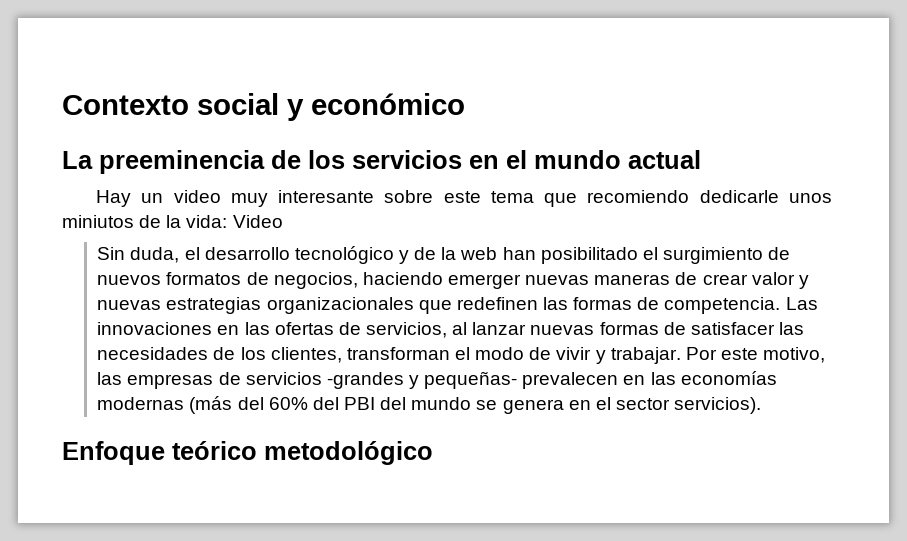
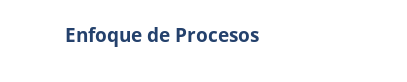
- Contexto social y económico
- La preeminencia de los servicios en el mundo actual
- Hay un video muy interesante sobre este tema que recomiendo dedicarle unos miniutos de la vida: Video
- Sin duda, el desarrollo tecnológico y de la web han posibilitado el surgimiento de nuevos formatos de negocios, haciendo emerger nuevas maneras de crear valor y nuevas estrategias organizacionales que redefinen las formas de competencia. Las innovaciones en las ofertas de servicios, al lanzar nuevas formas de satisfacer las necesidades de los clientes, transforman el modo de vivir y trabajar. Por este motivo, las empresas de servicios -grandes y pequeñas- prevalecen en las economías modernas (más del 60% del PBI del mundo se genera en el sector servicios).
- Enfoque teórico metodológico
+ Enfoque de Procesos

